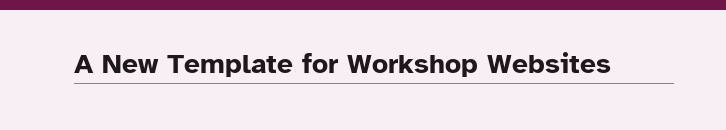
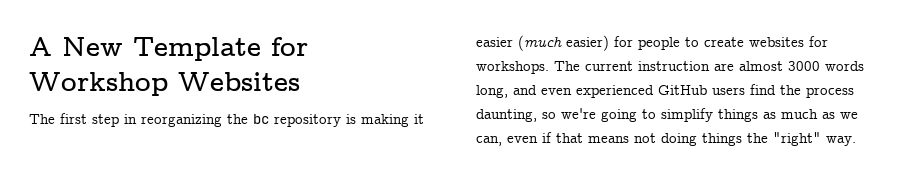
+ The first step in reorganizing the bc repository is making it easier (much easier) for people to create websites for workshops. The current instruction are almost 3000 words long, and even experienced GitHub users find the process daunting, so we're going to simplify things as much as we can, even if that means not doing things the "right" way.

